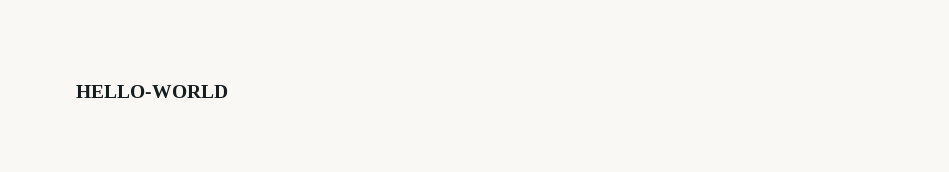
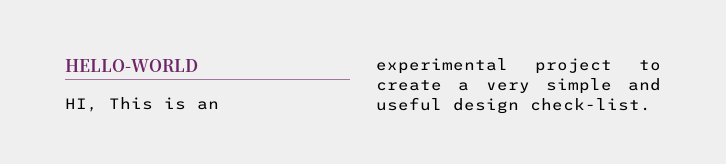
+ HI, This is an experimental project to create a very simple and useful design check-list.

